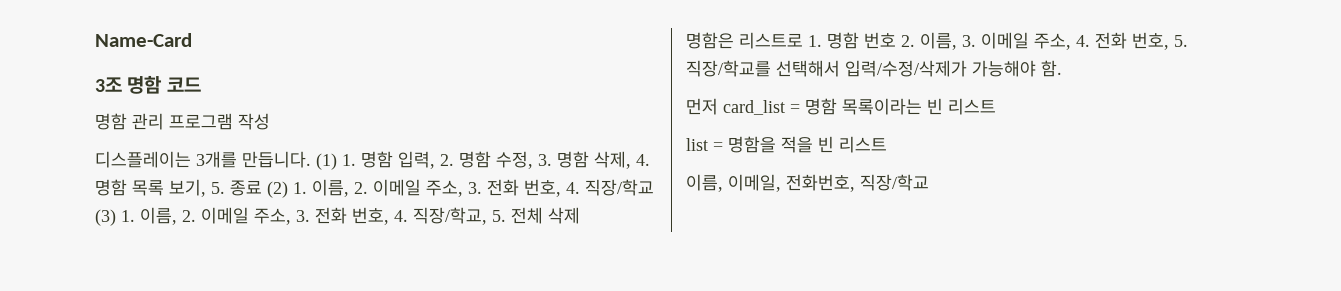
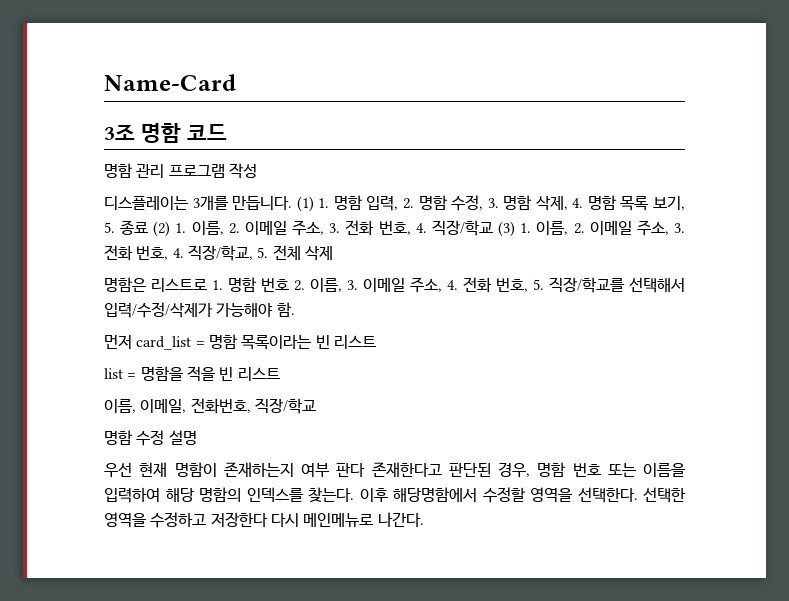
+ 명함 수정 설명
+ 우선 현재 명함이 존재하는지 여부 판다 존재한다고 판단된 경우, 명함 번호 또는 이름을 입력하여 해당 명함의 인덱스를 찾는다. 이후 해당명함에서 수정할 영역을 선택한다. 선택한 영역을 수정하고 저장한다 다시 메인메뉴로 나간다.

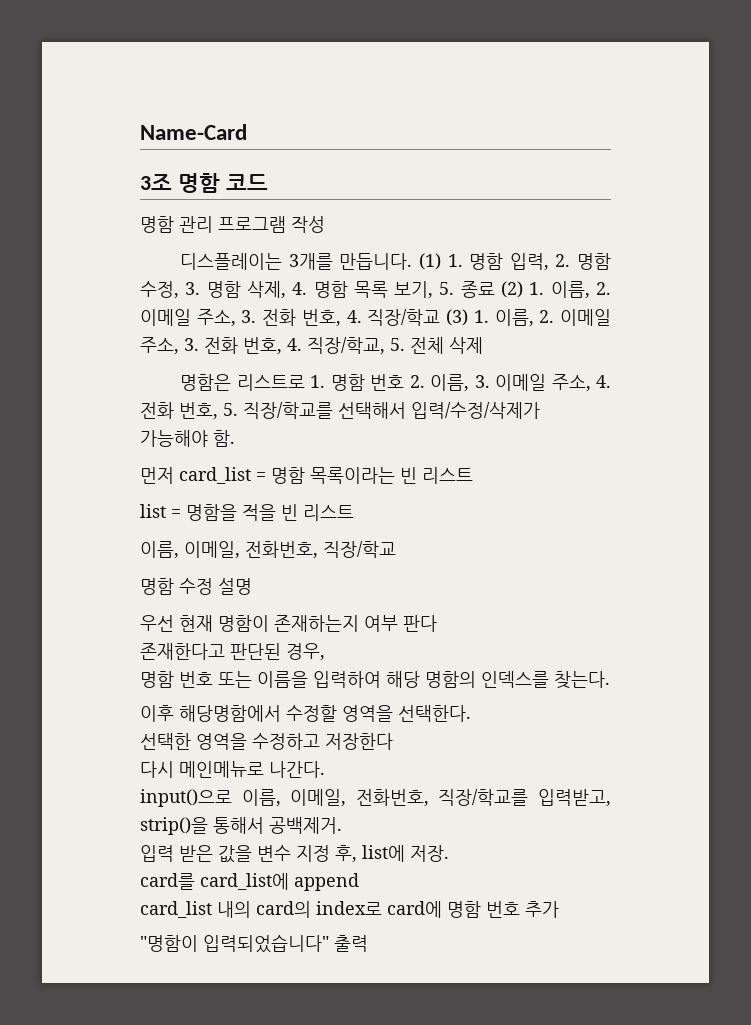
- 우선 현재 명함이 존재하는지 여부 판다 존재한다고 판단된 경우, 명함 번호 또는 이름을 입력하여 해당 명함의 인덱스를 찾는다. 이후 해당명함에서 수정할 영역을 선택한다. 선택한 영역을 수정하고 저장한다 다시 메인메뉴로 나간다.
+ 우선 현재 명함이 존재하는지 여부 판다
+ 존재한다고 판단된 경우,
+ 명함 번호 또는 이름을 입력하여 해당 명함의 인덱스를 찾는다.
+ 이후 해당명함에서 수정할 영역을 선택한다.
+ 선택한 영역을 수정하고 저장한다
+ 다시 메인메뉴로 나간다.
+ input()으로 이름, 이메일, 전화번호, 직장/학교를 입력받고, strip()을 통해서 공백제거.
+ 입력 받은 값을 변수 지정 후, list에 저장.
+ card를 card_list에 append
+ card_list 내의 card의 index로 card에 명함 번호 추가
+ "명함이 입력되었습니다" 출력

